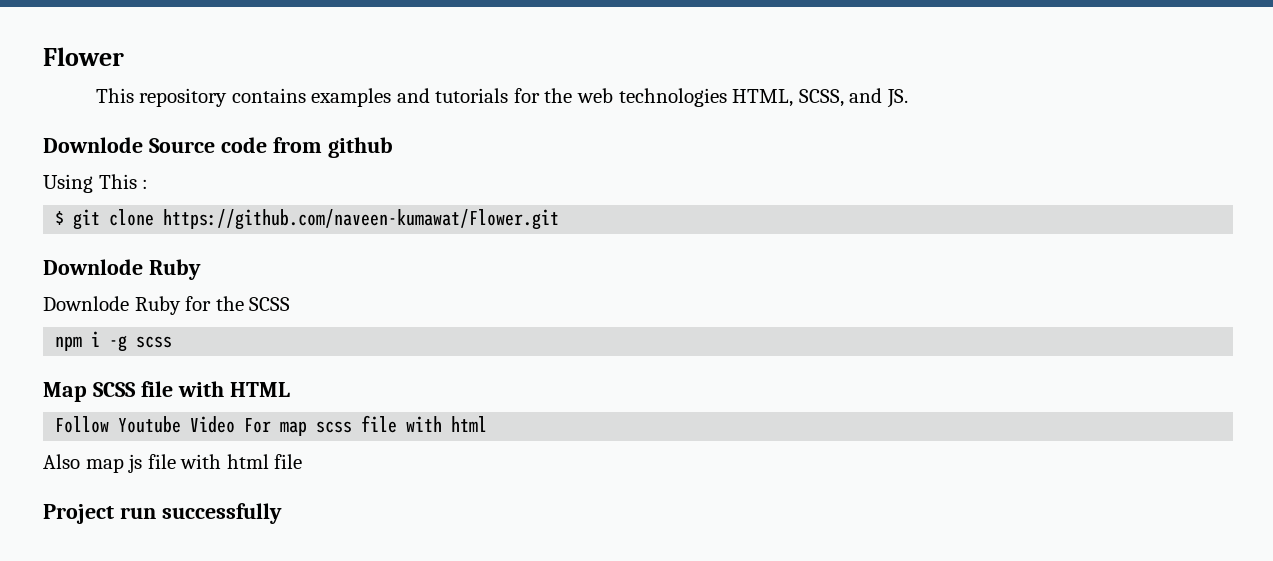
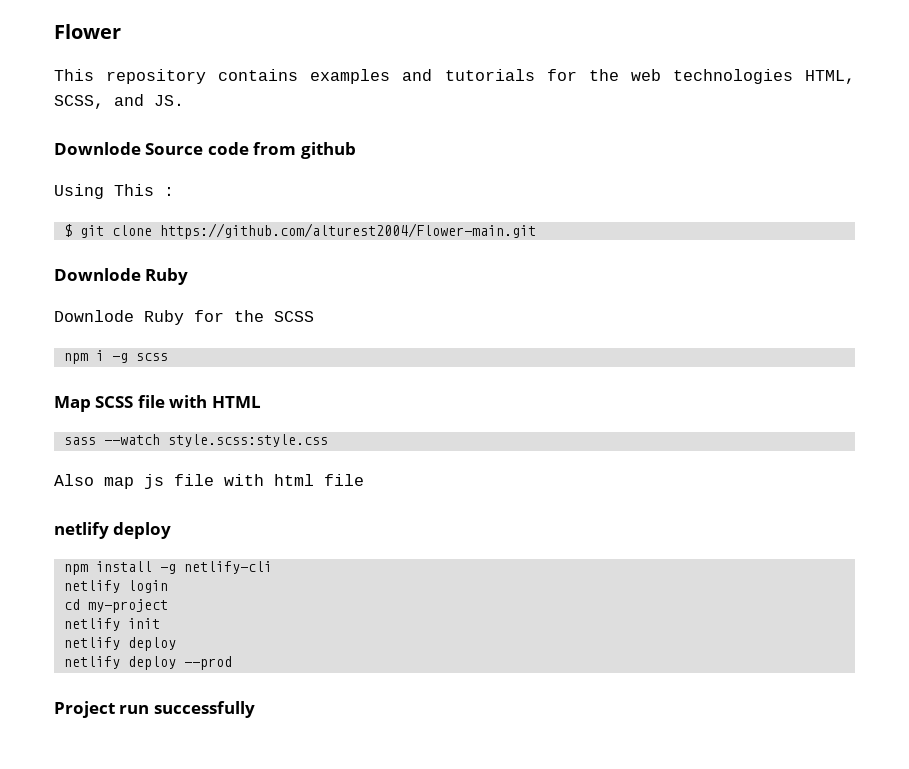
- $ git clone https://github.com/naveen-kumawat/Flower.git
+ $ git clone https://github.com/alturest2004/Flower-main.git
- Follow Youtube Video For map scss file with html
+ sass --watch style.scss:style.css
  Also map js file with html file
+ netlify deploy
+ npm install -g netlify-cli
+ netlify login
+ cd my-project
+ netlify init
+ netlify deploy
+ netlify deploy --prod

